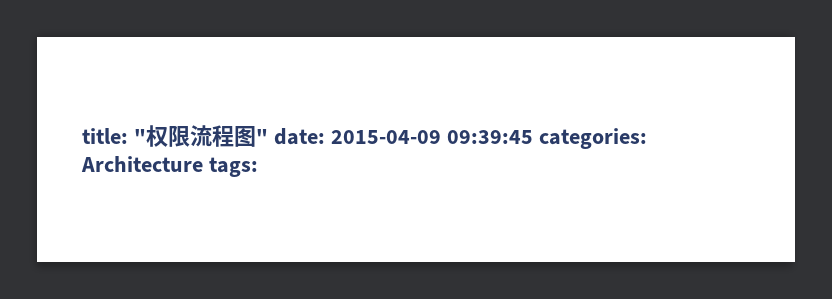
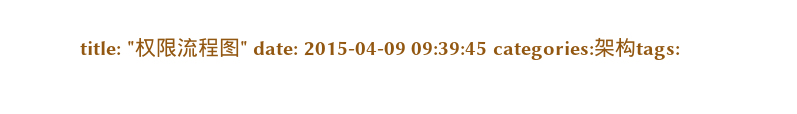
- title: "权限流程图" date: 2015-04-09 09:39:45 categories: Architecture tags:
+ title: "权限流程图" date: 2015-04-09 09:39:45 categories:架构tags:

